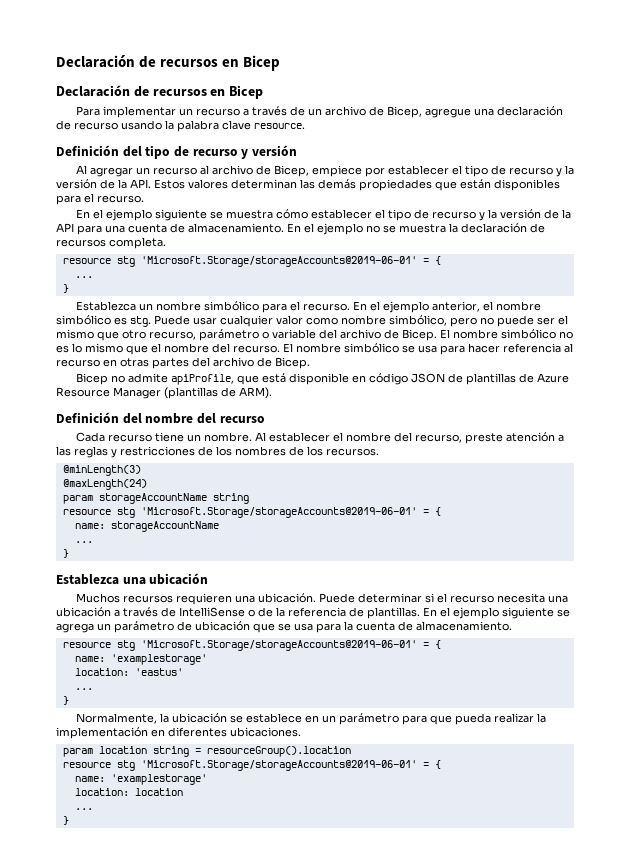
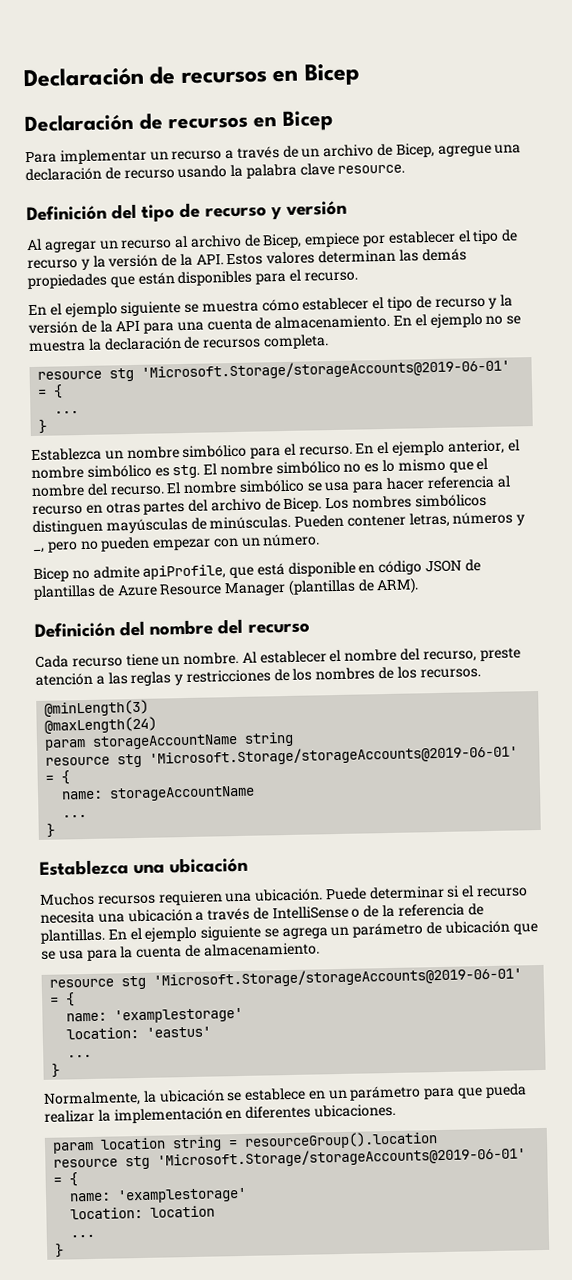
- Puede usar cualquier valor como nombre simbólico, pero no puede ser el mismo que otro recurso, parámetro o variable del archivo de Bicep.
+ Los nombres simbólicos distinguen mayúsculas de minúsculas. Pueden contener letras, números y _, pero no pueden empezar con un número.

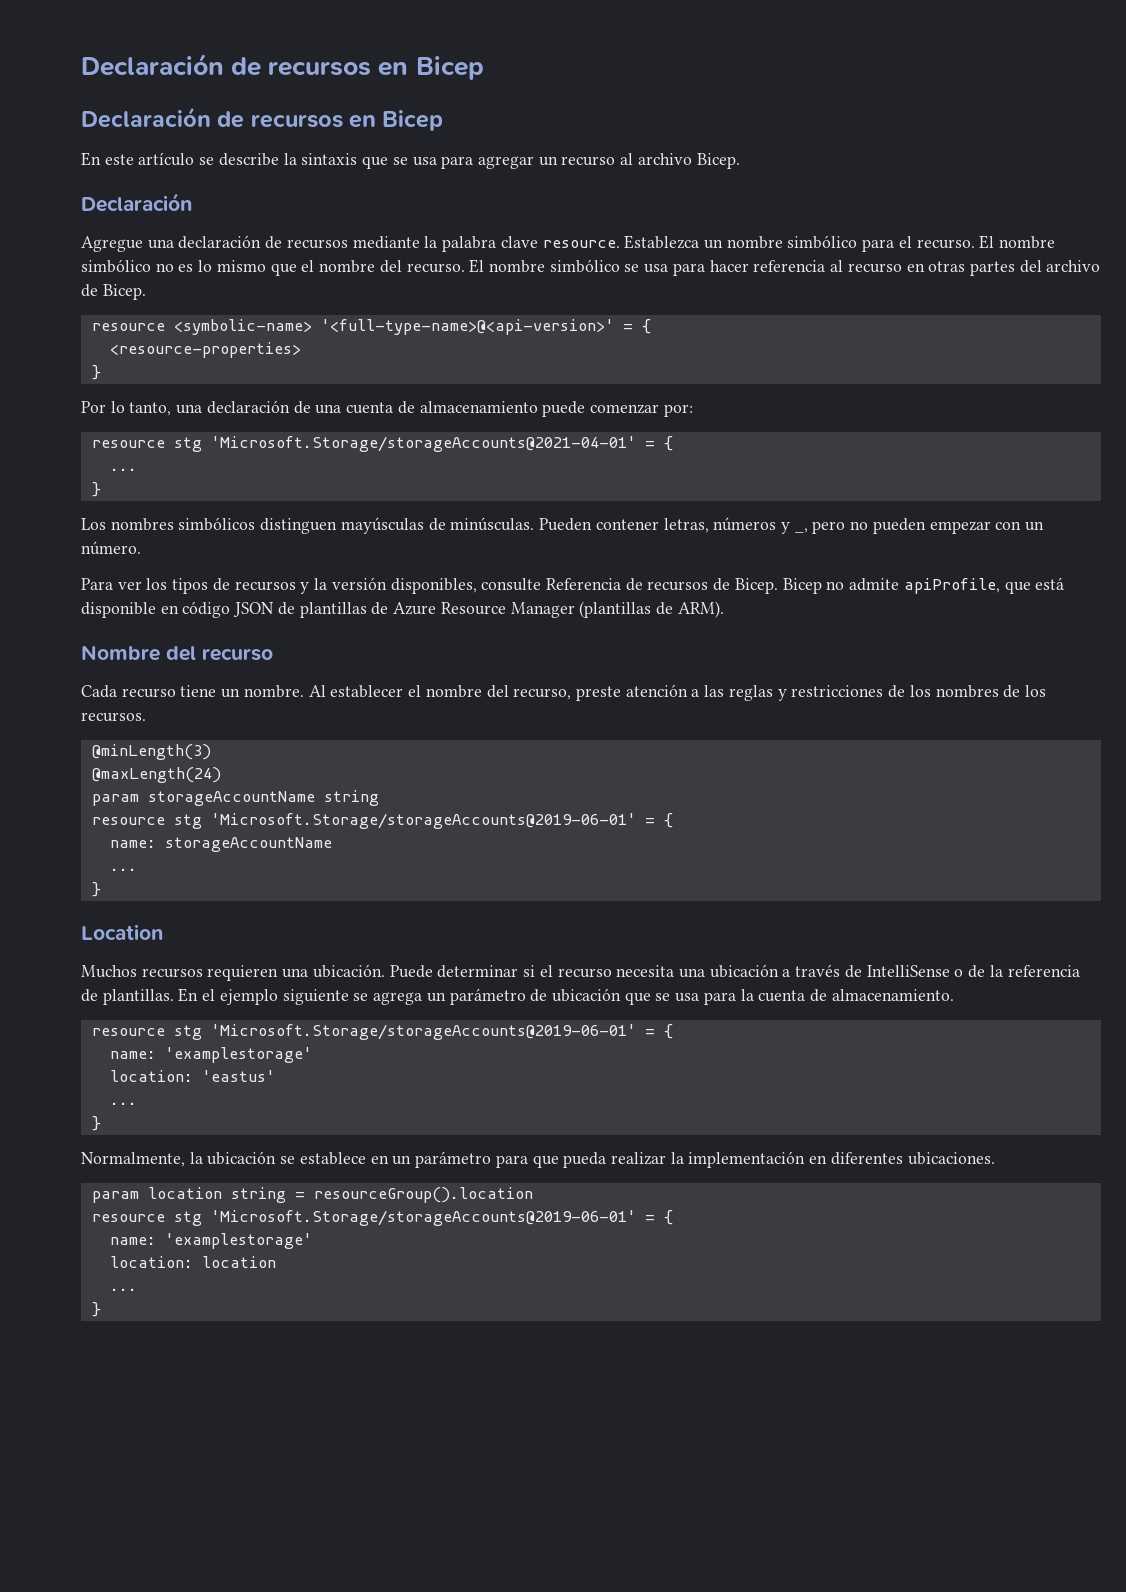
- Para implementar un recurso a través de un archivo de Bicep, agregue una declaración de recurso usando la palabra clave resource.
- Definición del tipo de recurso y versión
- Al agregar un recurso al archivo de Bicep, empiece por establecer el tipo de recurso y la versión de la API. Estos valores determinan las demás propiedades que están disponibles para el recurso.
- En el ejemplo siguiente se muestra cómo establecer el tipo de recurso y la versión de la API para una cuenta de almacenamiento. En el ejemplo no se muestra la declaración de recursos completa.
- resource stg 'Microsoft.Storage/storageAccounts@2019-06-01' = {
- ...
- }
- Establezca un nombre simbólico para el recurso.
+ En este artículo se describe la sintaxis que se usa para agregar un recurso al archivo Bicep.
+ Declaración
+ Agregue una declaración de recursos mediante la palabra clave resource. Establezca un nombre simbólico para el recurso.
- En el ejemplo anterior, el nombre simbólico es stg.
- El nombre simbólico se usa para hacer referencia al recurso en otras partes del archivo de Bicep. Los nombres simbólicos distinguen mayúsculas de minúsculas.
+ El nombre simbólico se usa para hacer referencia al recurso en otras partes del archivo de Bicep.
+ resource <symbolic-name> '<full-type-name>@<api-version>' = {
+ <resource-properties>
+ }
+ Por lo tanto, una declaración de una cuenta de almacenamiento puede comenzar por:
+ resource stg 'Microsoft.Storage/storageAccounts@2021-04-01' = {
+ ...
+ }
+ Los nombres simbólicos distinguen mayúsculas de minúsculas.
+ Para ver los tipos de recursos y la versión disponibles, consulte Referencia de recursos de Bicep.
- Definición del nombre del recurso
+ Nombre del recurso
- Establezca una ubicación
+ Location

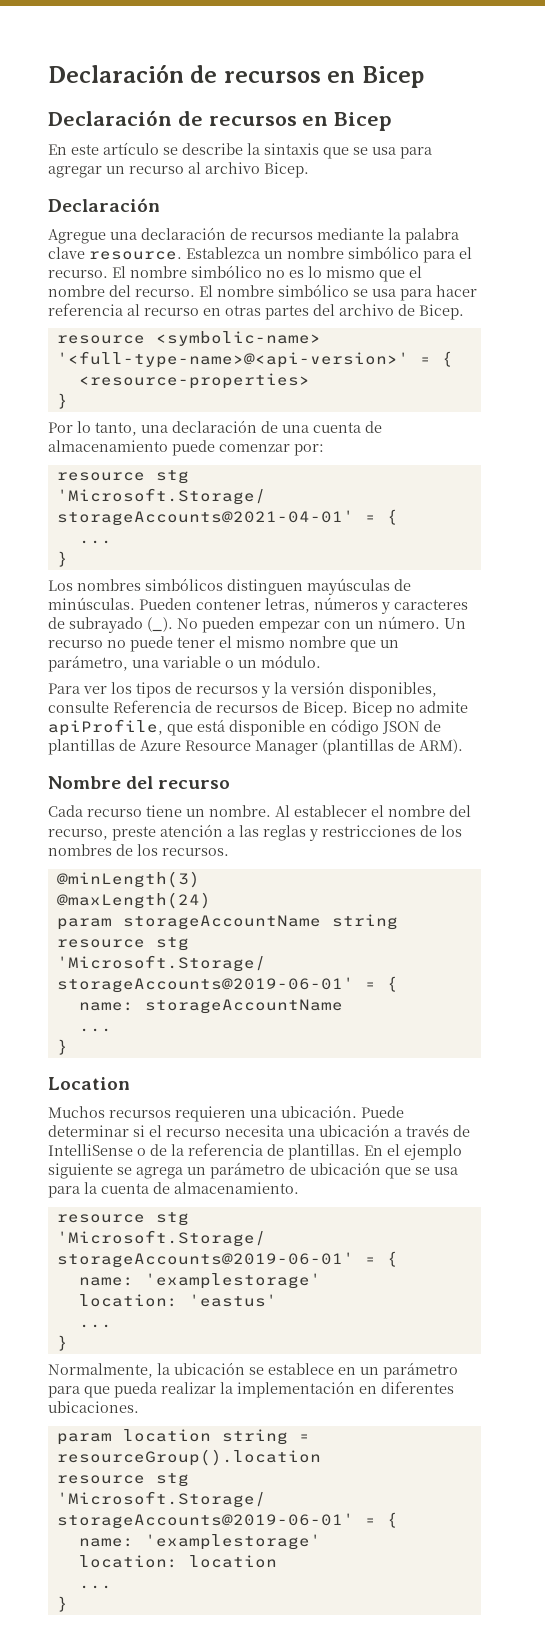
- Pueden contener letras, números y _, pero no pueden empezar con un número.
+ Pueden contener letras, números y caracteres de subrayado (_). No pueden empezar con un número. Un recurso no puede tener el mismo nombre que un parámetro, una variable o un módulo.

